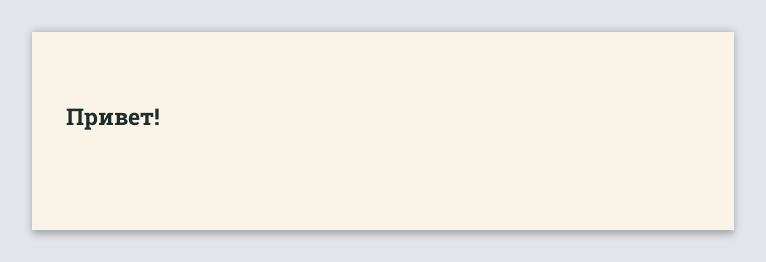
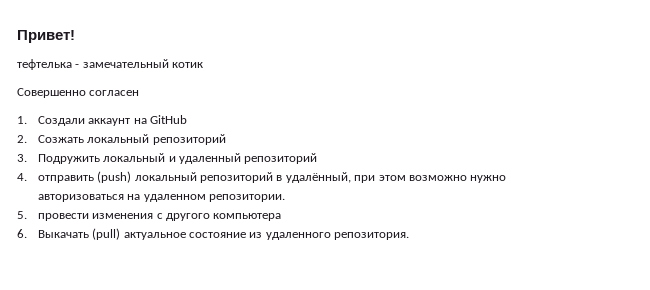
+ тефтелька - замечательный котик
+ Совершенно согласен
+ 1. Создали аккаунт на GitHub
+ 2. Созжать локальный репозиторий
+ 3. Подружить локальный и удаленный репозиторий
+ 4. отправить (push) локальный репозиторий в удалённый, при этом возможно нужно авторизоваться на удаленном репозитории.
+ 5. провести изменения с другого компьютера
+ 6. Выкачать (pull) актуальное состояние из удаленного репозитория.

